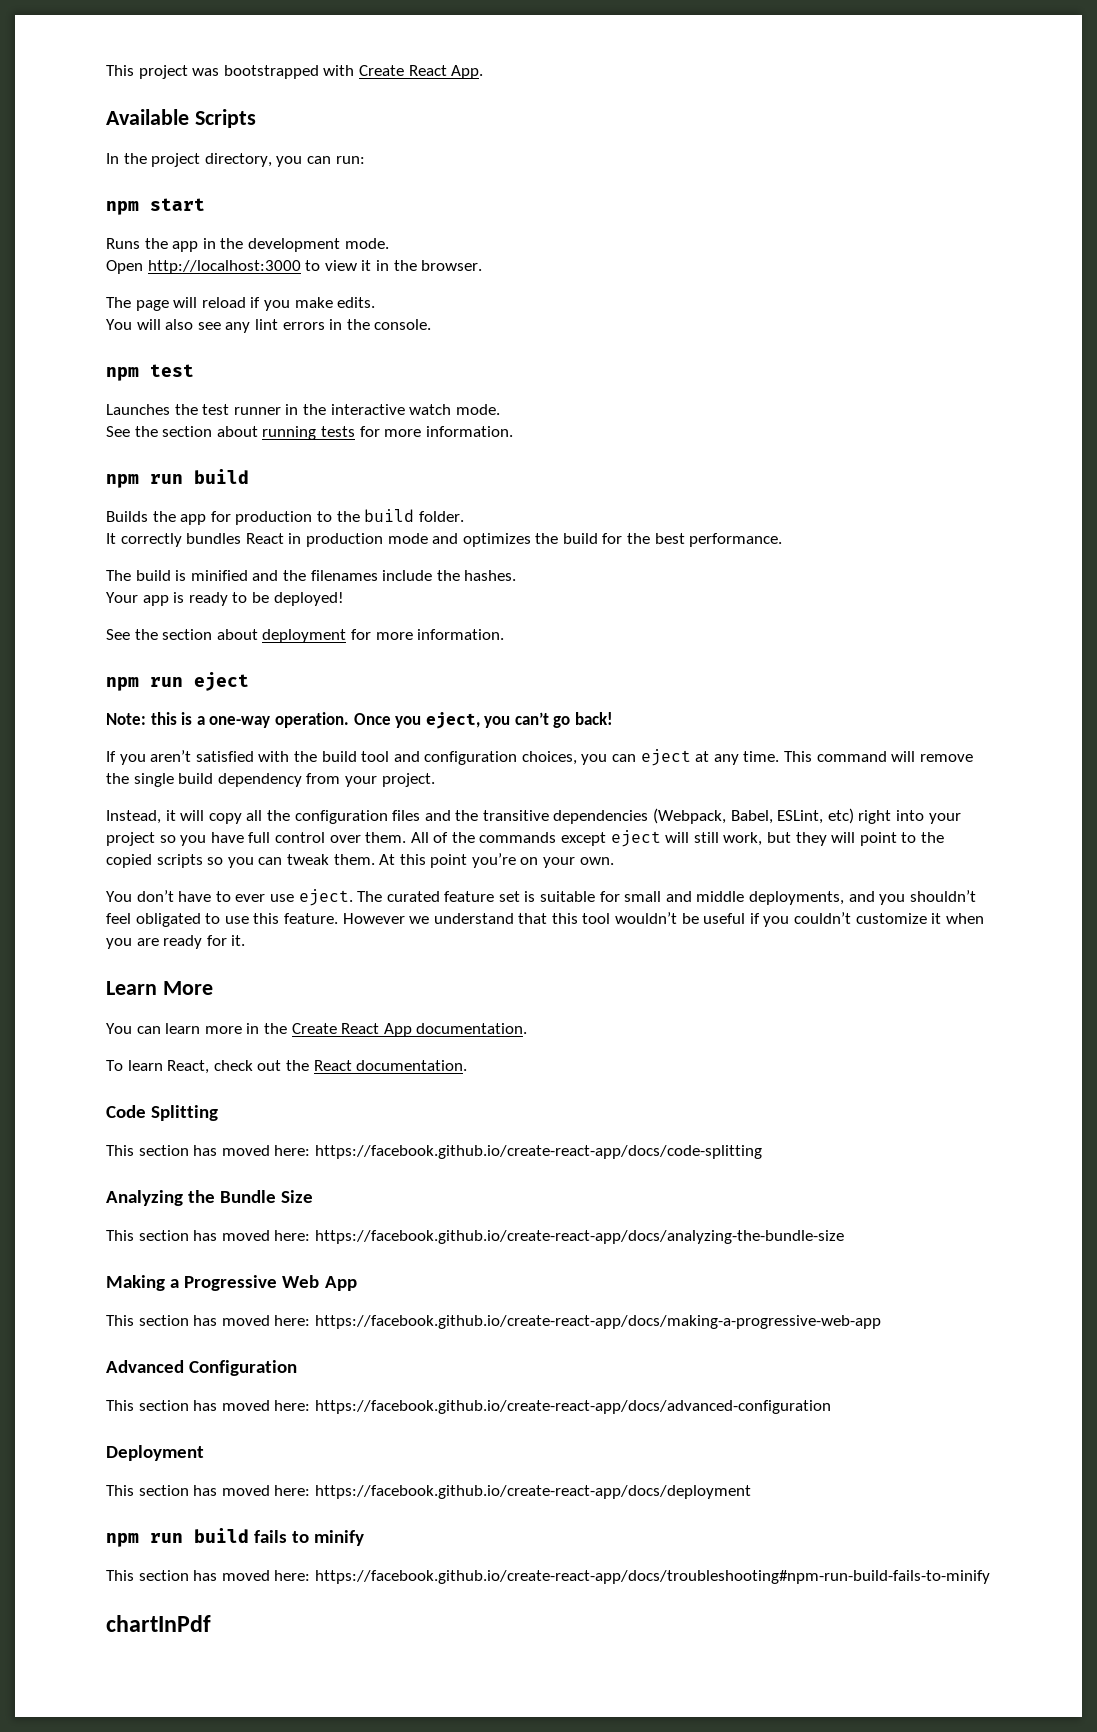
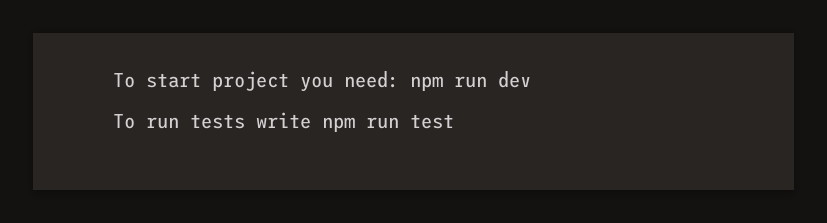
- This project was bootstrapped with Create React App.
- Available Scripts
- In the project directory, you can run:
- npm start
- Runs the app in the development mode.
- Open http://localhost:3000 to view it in the browser.
- The page will reload if you make edits.
- You will also see any lint errors in the console.
- npm test
- Launches the test runner in the interactive watch mode.
- See the section about running tests for more information.
- npm run build
- Builds the app for production to the build folder.
- It correctly bundles React in production mode and optimizes the build for the best performance.
- The build is minified and the filenames include the hashes.
- Your app is ready to be deployed!
- See the section about deployment for more information.
- npm run eject
- Note: this is a one-way operation. Once you eject, you can’t go back!
- If you aren’t satisfied with the build tool and configuration choices, you can eject at any time. This command will remove the single build dependency from your project.
- Instead, it will copy all the configuration files and the transitive dependencies (Webpack, Babel, ESLint, etc) right into your project so you have full control over them. All of the commands except eject will still work, but they will point to the copied scripts so you can tweak them. At this point you’re on your own.
- You don’t have to ever use eject. The curated feature set is suitable for small and middle deployments, and you shouldn’t feel obligated to use this feature. However we understand that this tool wouldn’t be useful if you couldn’t customize it when you are ready for it.
- Learn More
- You can learn more in the Create React App documentation.
- To learn React, check out the React documentation.
- Code Splitting
- This section has moved here: https://facebook.github.io/create-react-app/docs/code-splitting
- Analyzing the Bundle Size
- This section has moved here: https://facebook.github.io/create-react-app/docs/analyzing-the-bundle-size
- Making a Progressive Web App
- This section has moved here: https://facebook.github.io/create-react-app/docs/making-a-progressive-web-app
- Advanced Configuration
- This section has moved here: https://facebook.github.io/create-react-app/docs/advanced-configuration
- Deployment
- This section has moved here: https://facebook.github.io/create-react-app/docs/deployment
- npm run build fails to minify
- This section has moved here: https://facebook.github.io/create-react-app/docs/troubleshooting#npm-run-build-fails-to-minify
- chartInPdf
+ To start project you need: npm run dev
+ To run tests write npm run test

